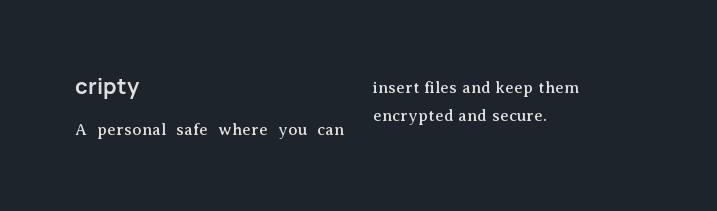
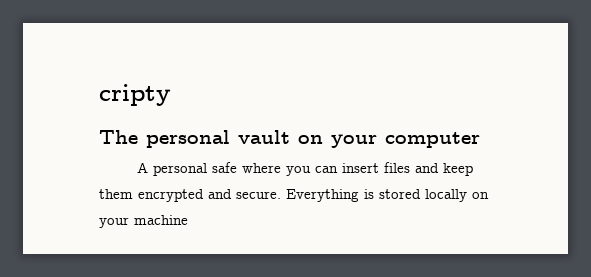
+ The personal vault on your computer
+ Everything is stored locally on your machine

